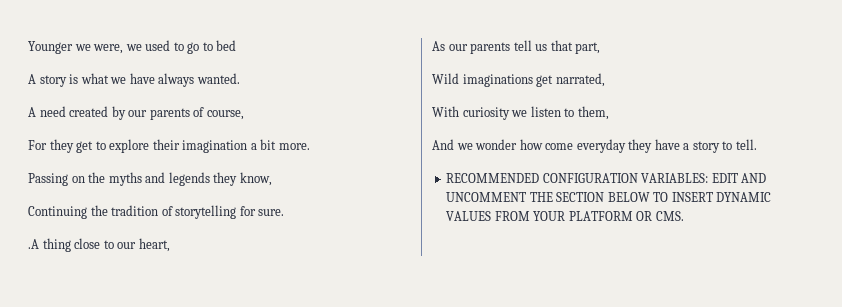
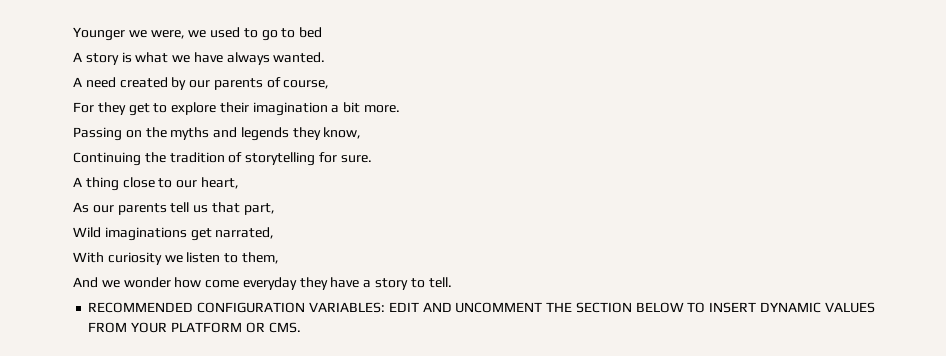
- .A thing close to our heart,
+ A thing close to our heart,

